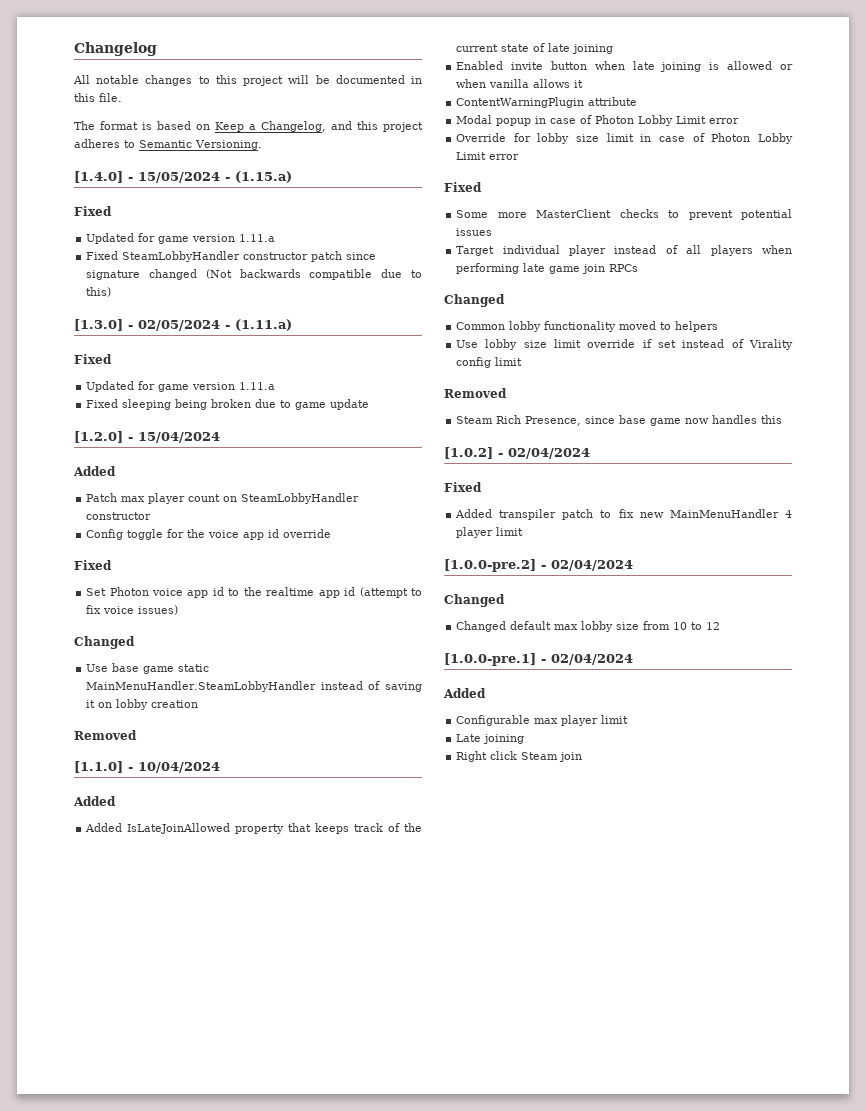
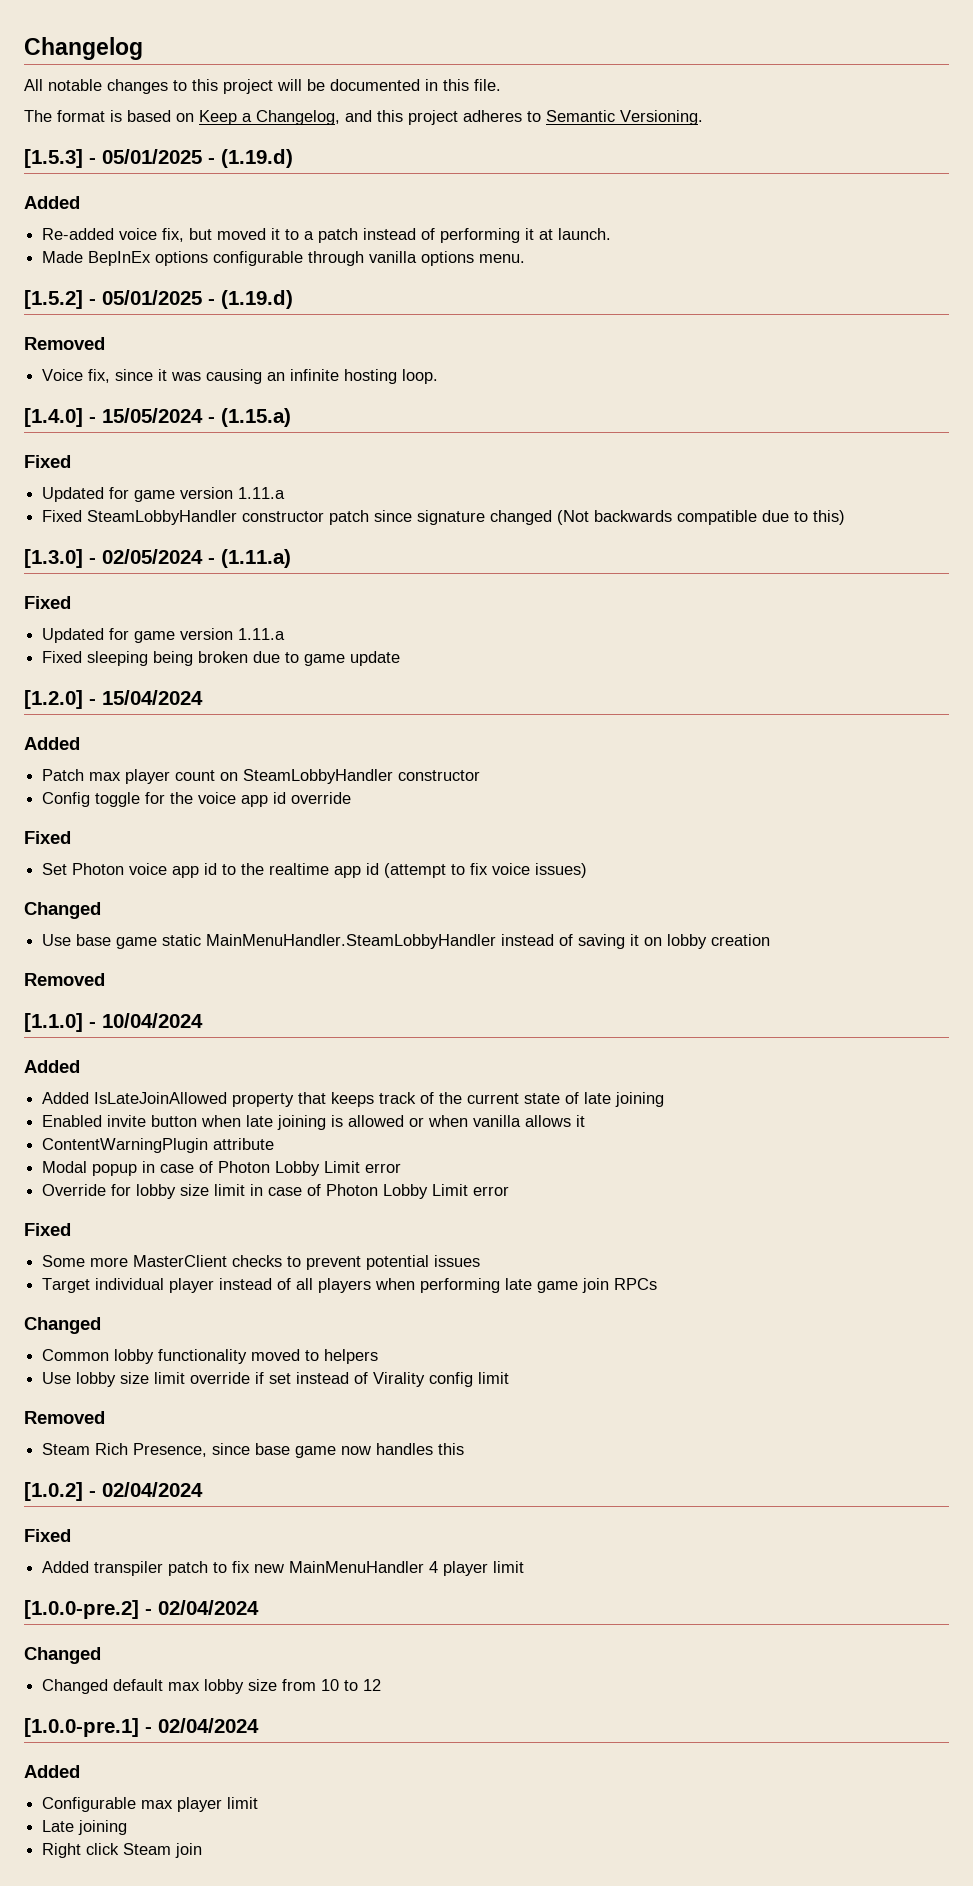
+ [1.5.3] - 05/01/2025 - (1.19.d)
+ Added
+ Re-added voice fix, but moved it to a patch instead of performing it at launch.
+ Made BepInEx options configurable through vanilla options menu.
+ [1.5.2] - 05/01/2025 - (1.19.d)
+ Removed
+ Voice fix, since it was causing an infinite hosting loop.

